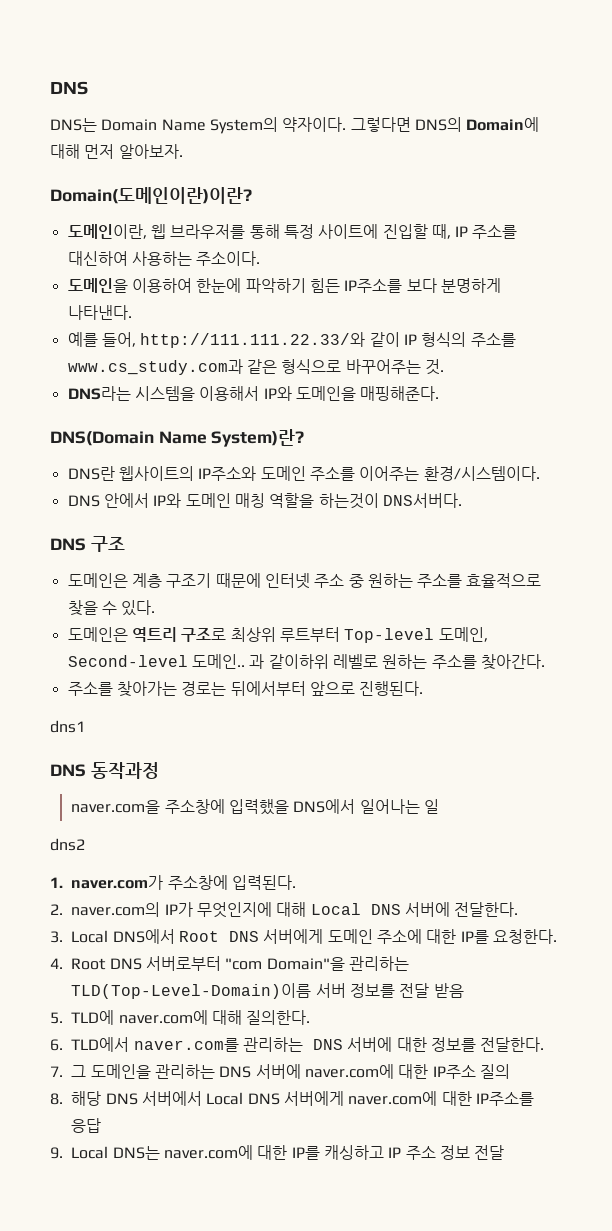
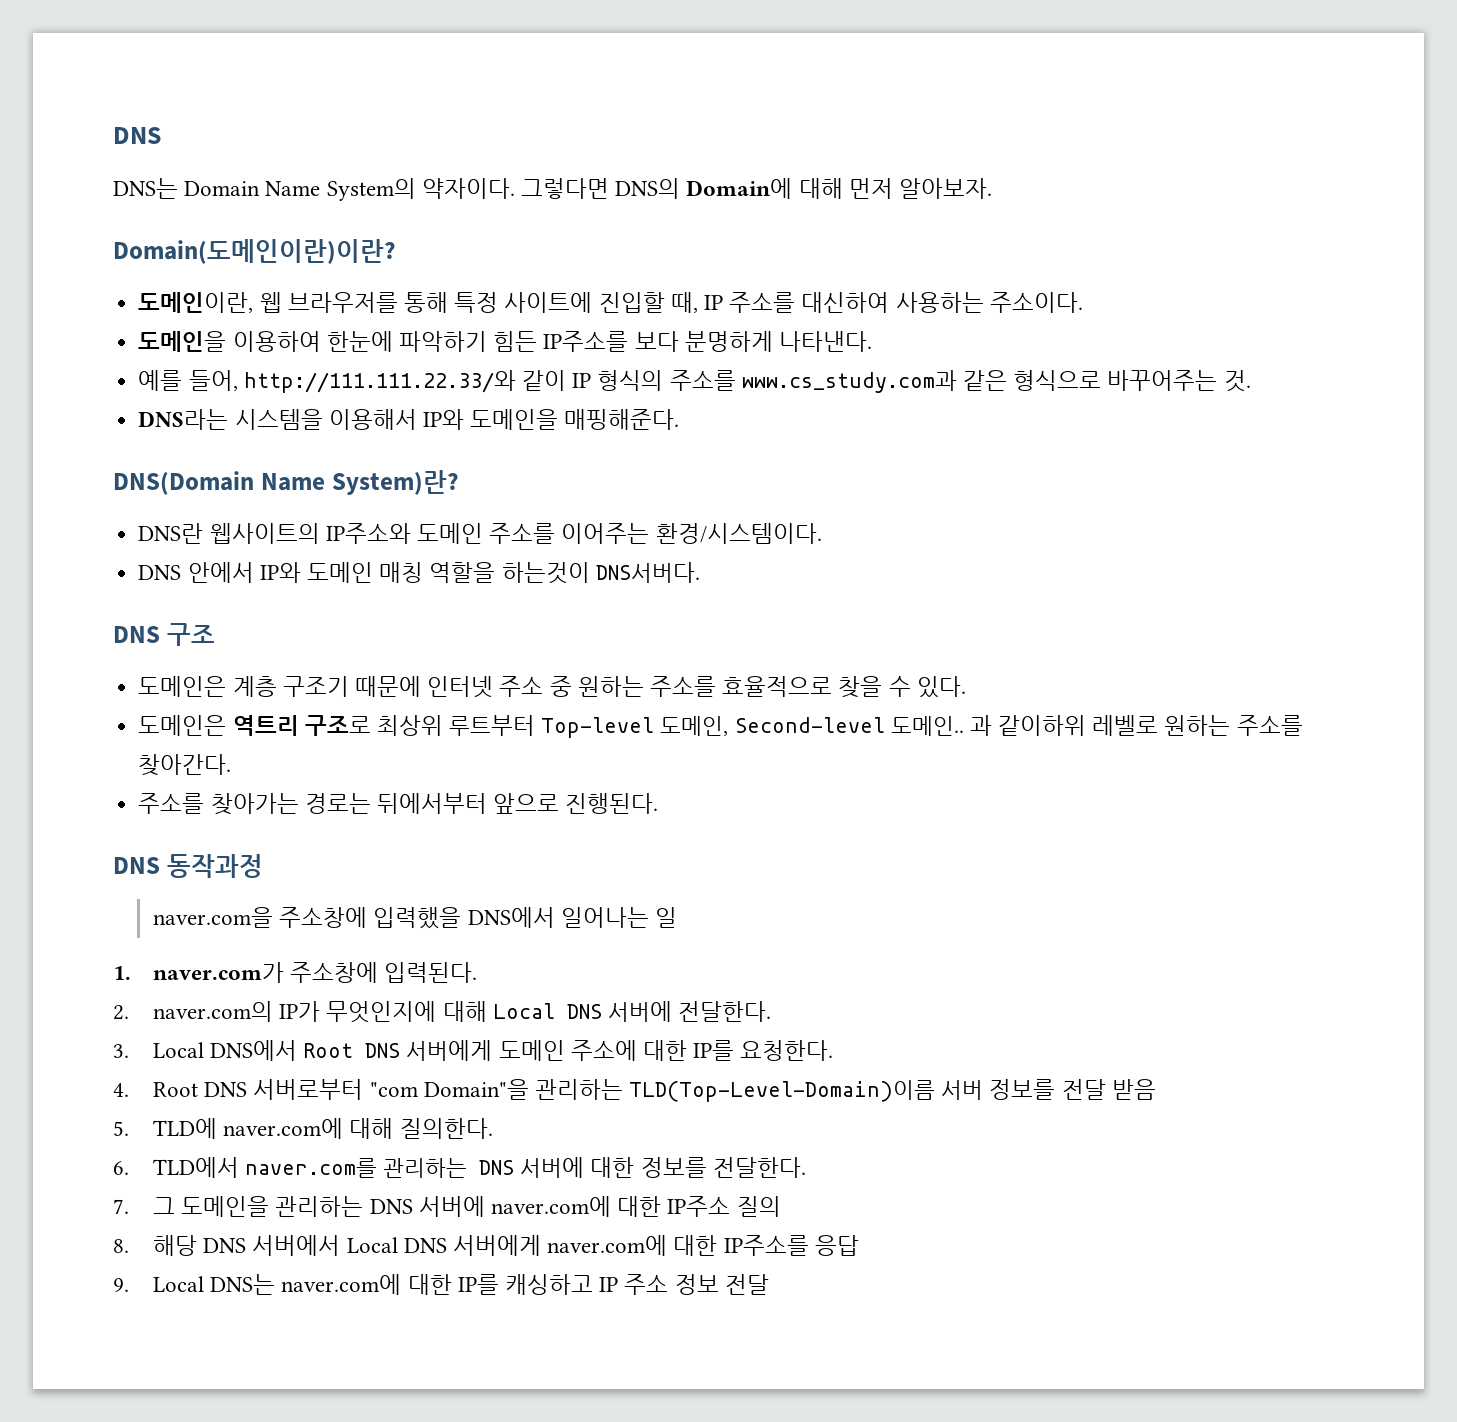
- dns1
- dns2

